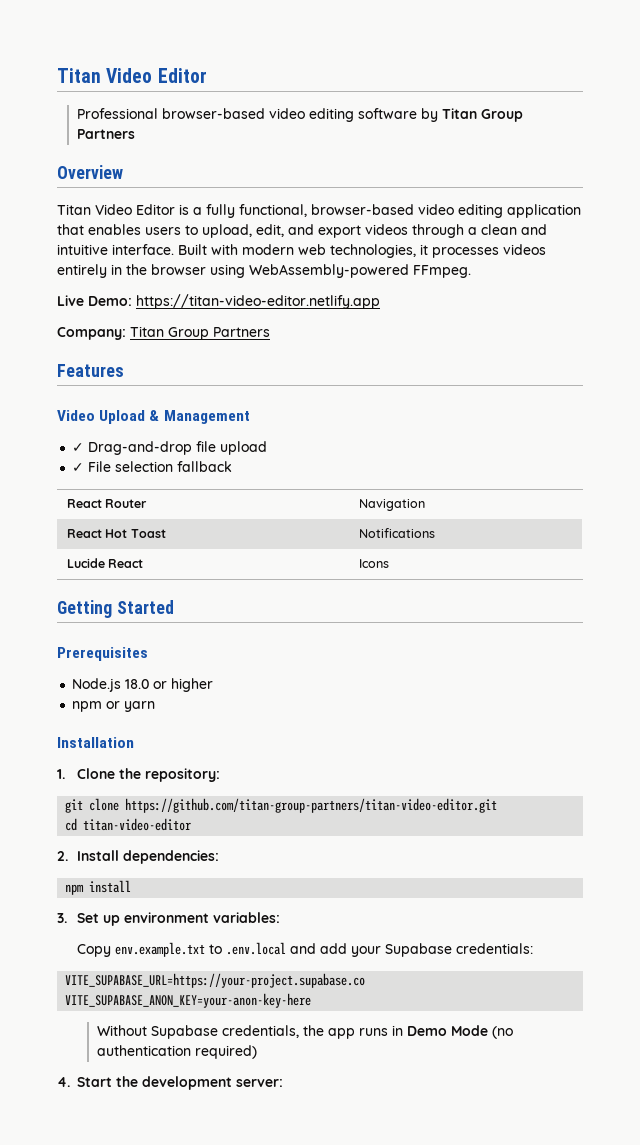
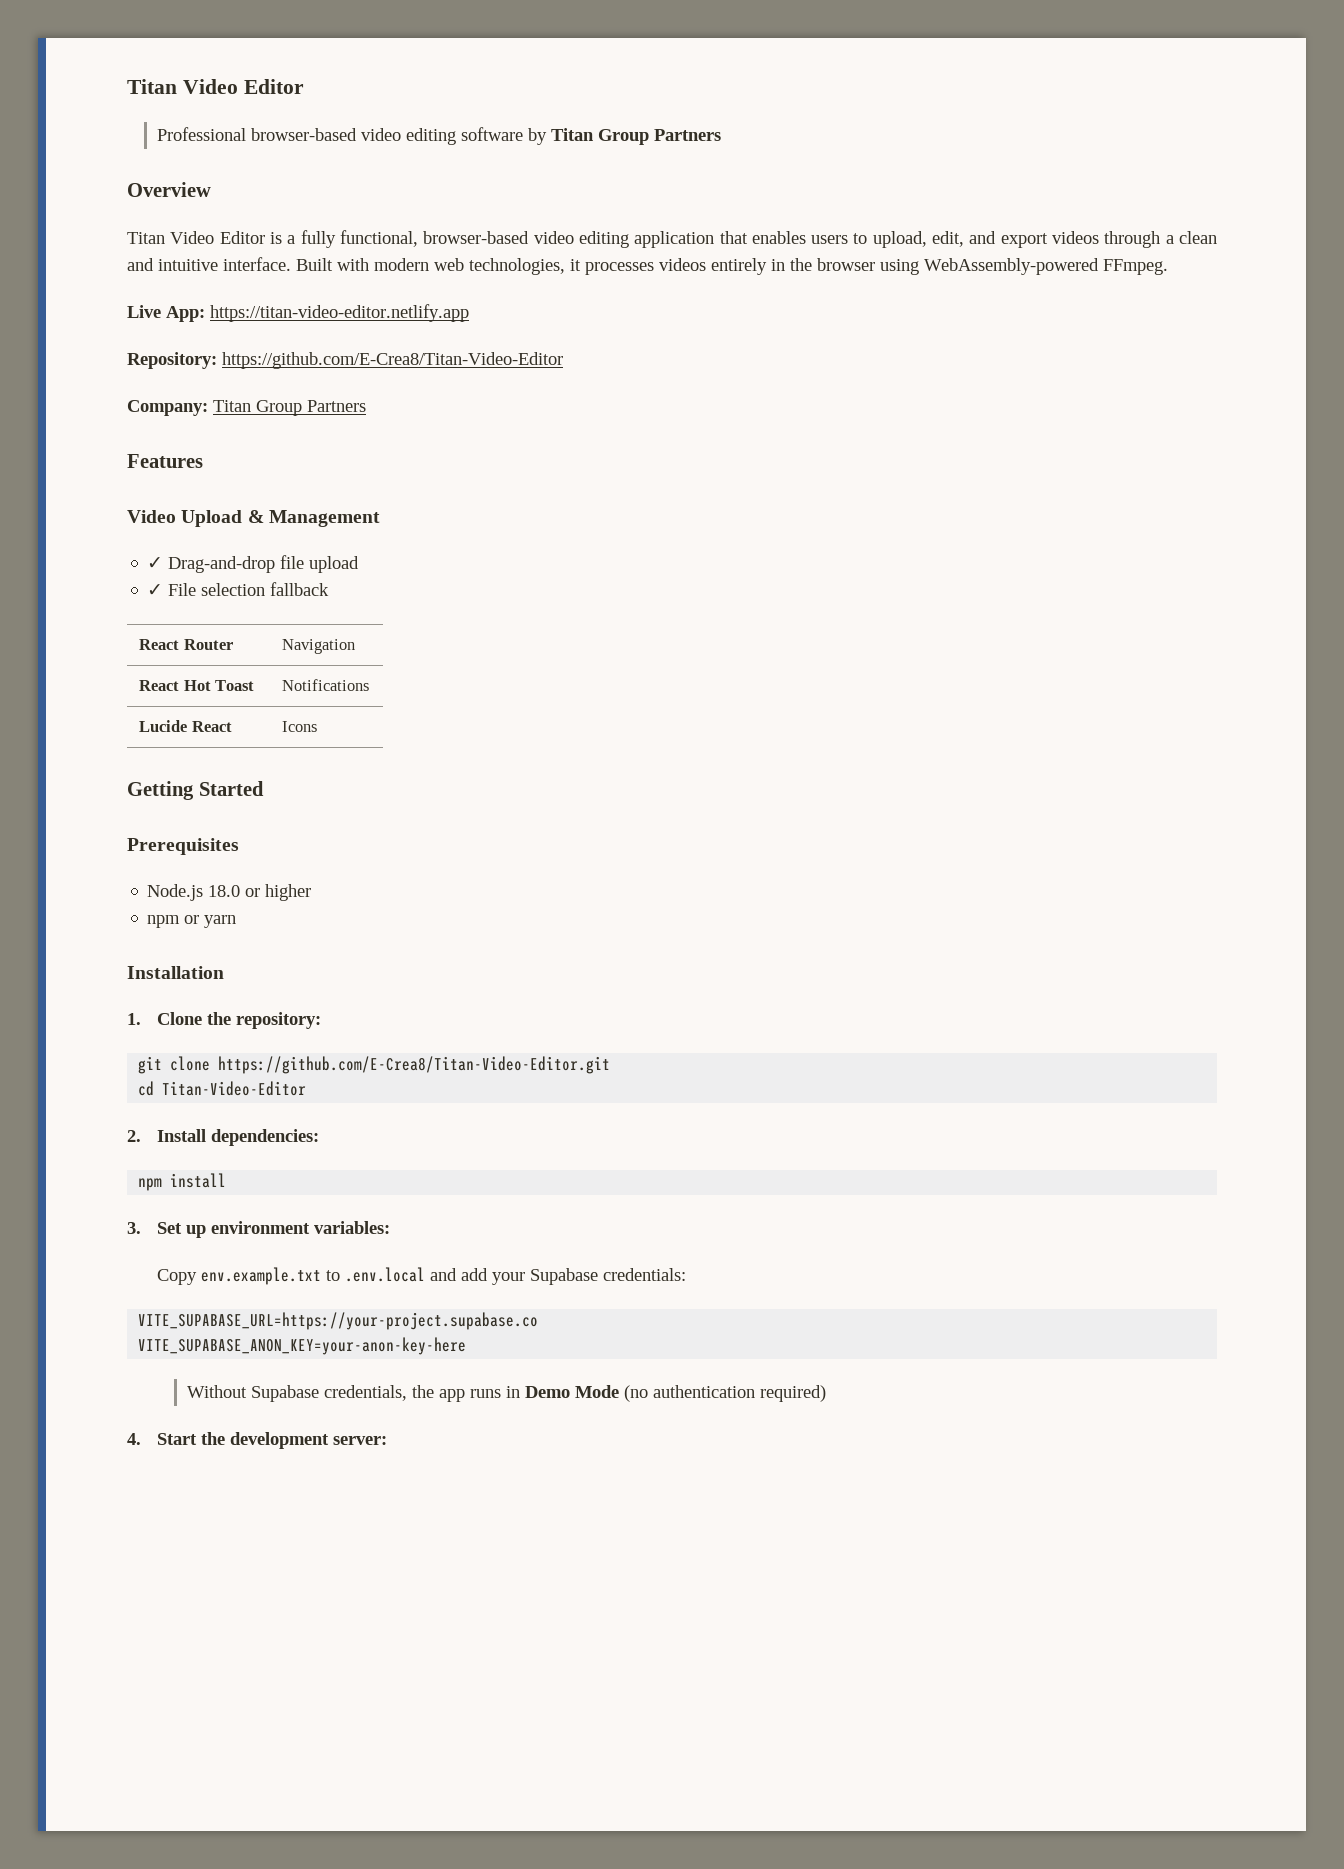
- Live Demo: https://titan-video-editor.netlify.app
+ Live App: https://titan-video-editor.netlify.app
+ Repository: https://github.com/E-Crea8/Titan-Video-Editor
- git clone https://github.com/titan-group-partners/titan-video-editor.git
+ git clone https://github.com/E-Crea8/Titan-Video-Editor.git
- cd titan-video-editor
+ cd Titan-Video-Editor

